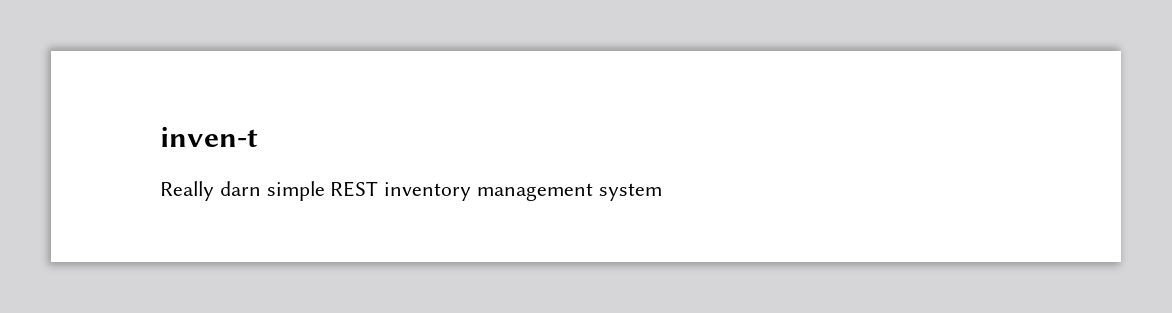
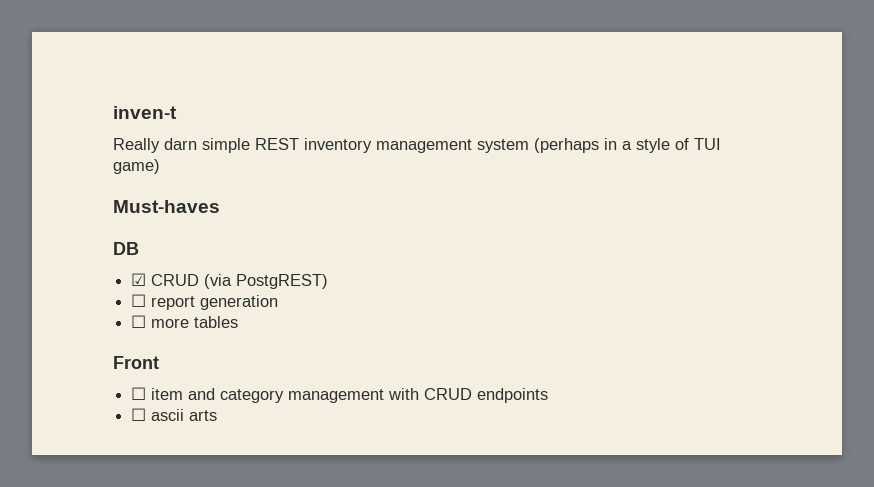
- Really darn simple REST inventory management system
+ Really darn simple REST inventory management system (perhaps in a style of TUI game)
+ Must-haves
+ DB
+ ☑ CRUD (via PostgREST)
+ ☐ report generation
+ ☐ more tables
+ Front
+ ☐ item and category management with CRUD endpoints
+ ☐ ascii arts

